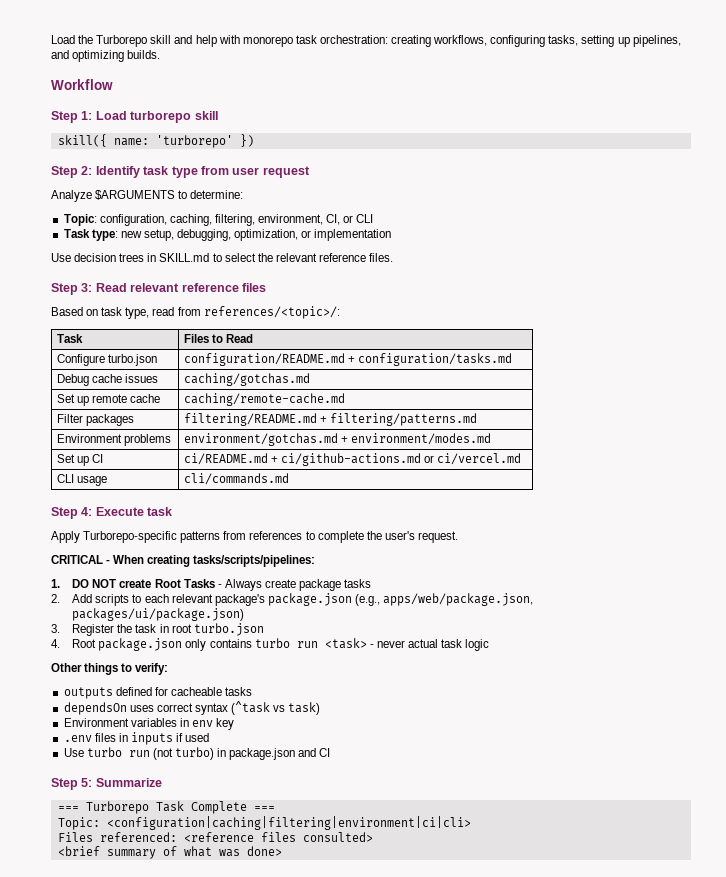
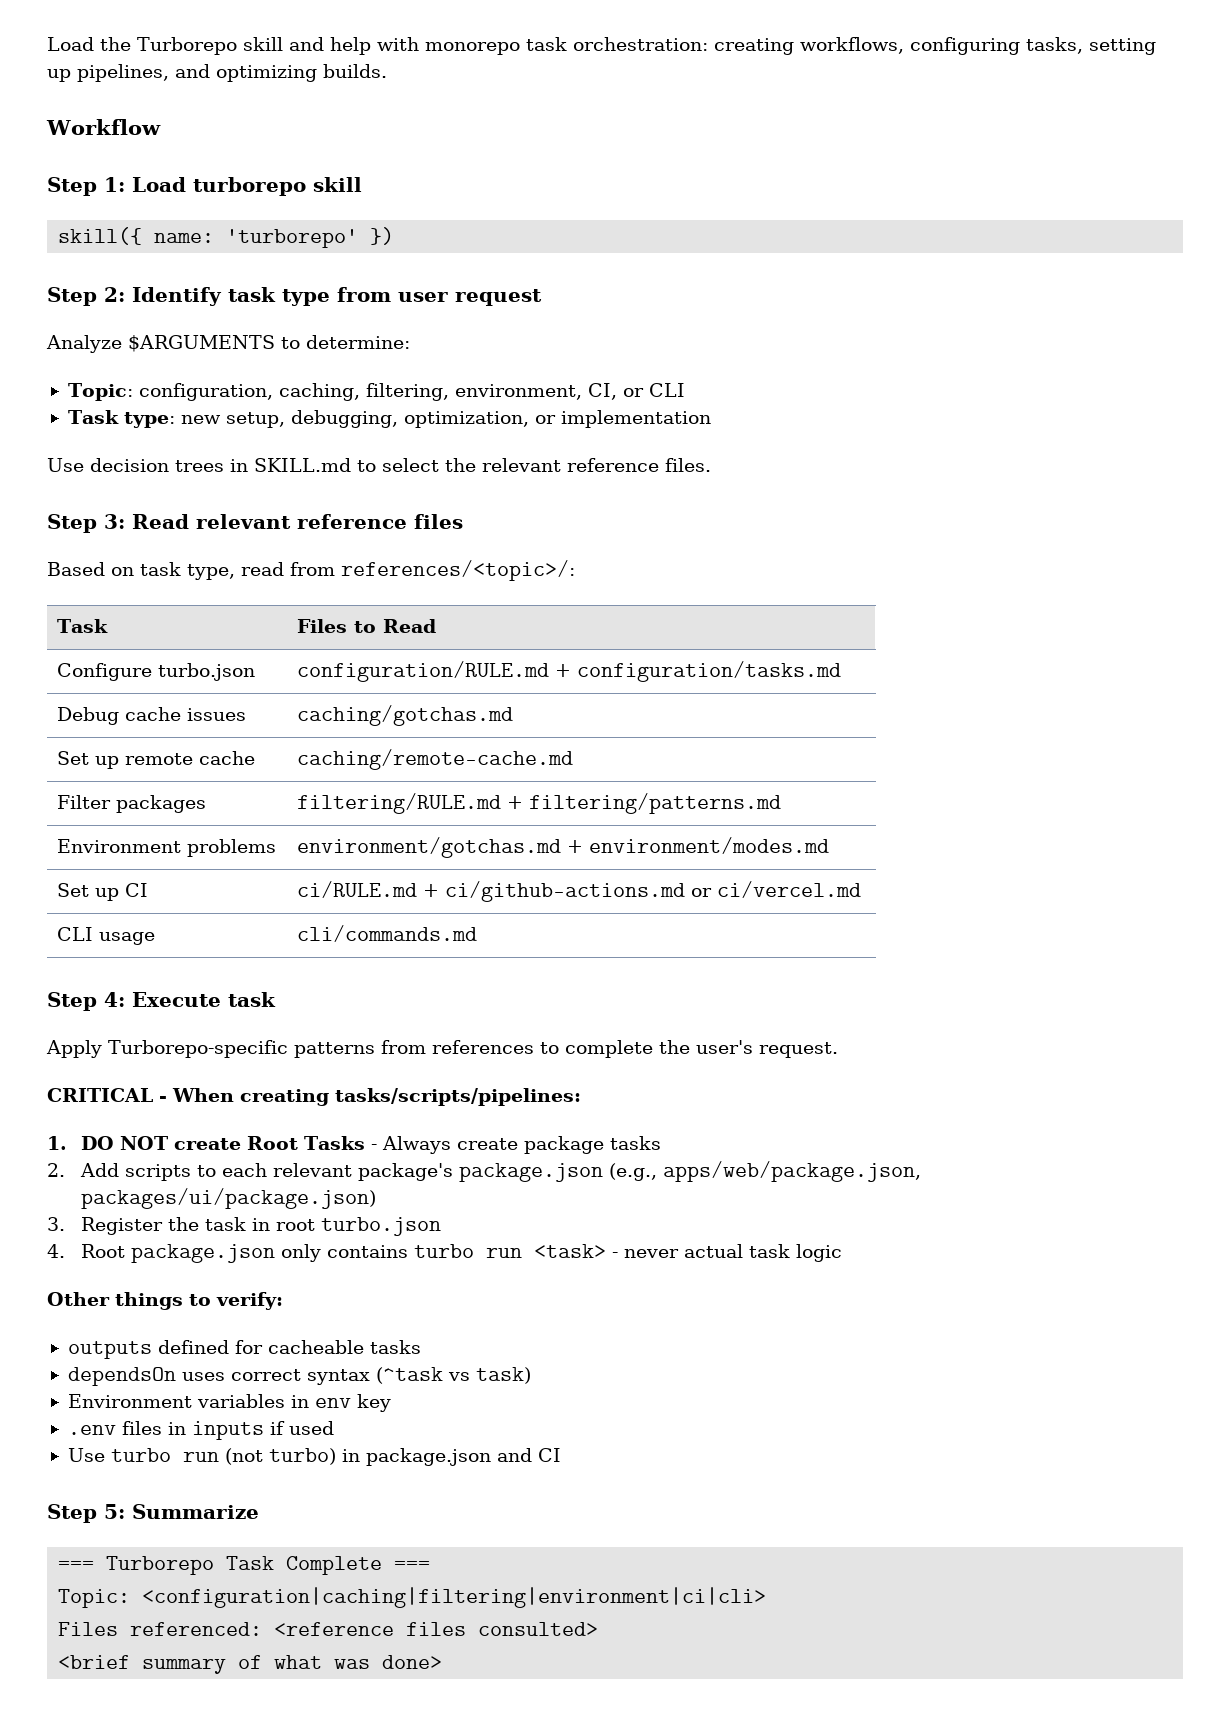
- Configure turbo.json | configuration/README.md + configuration/tasks.md
+ Configure turbo.json | configuration/RULE.md + configuration/tasks.md
- Filter packages | filtering/README.md + filtering/patterns.md
+ Filter packages | filtering/RULE.md + filtering/patterns.md
- Set up CI | ci/README.md + ci/github-actions.md or ci/vercel.md
+ Set up CI | ci/RULE.md + ci/github-actions.md or ci/vercel.md

